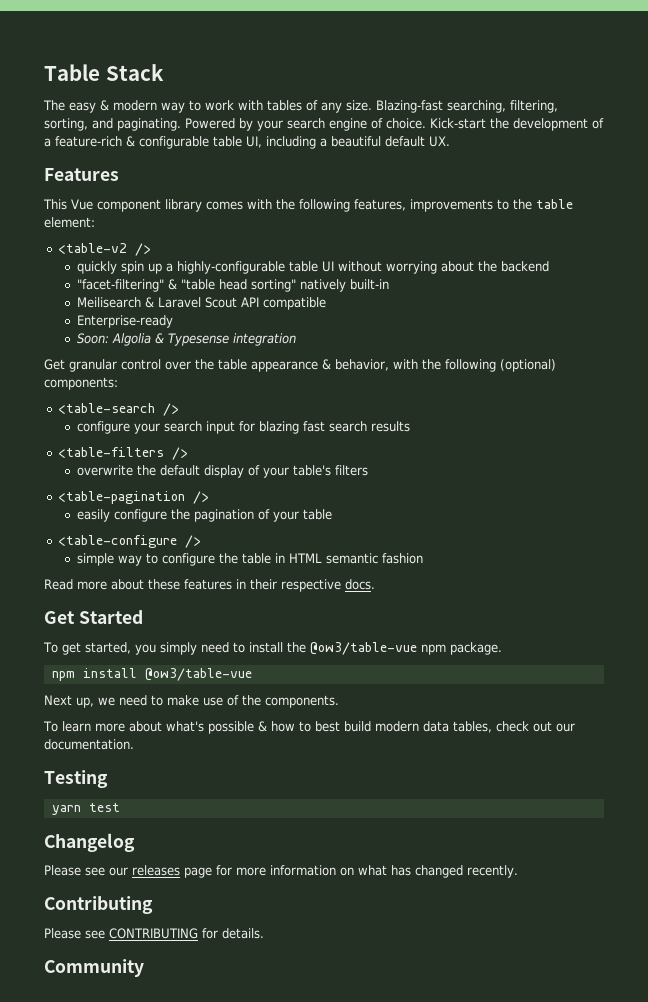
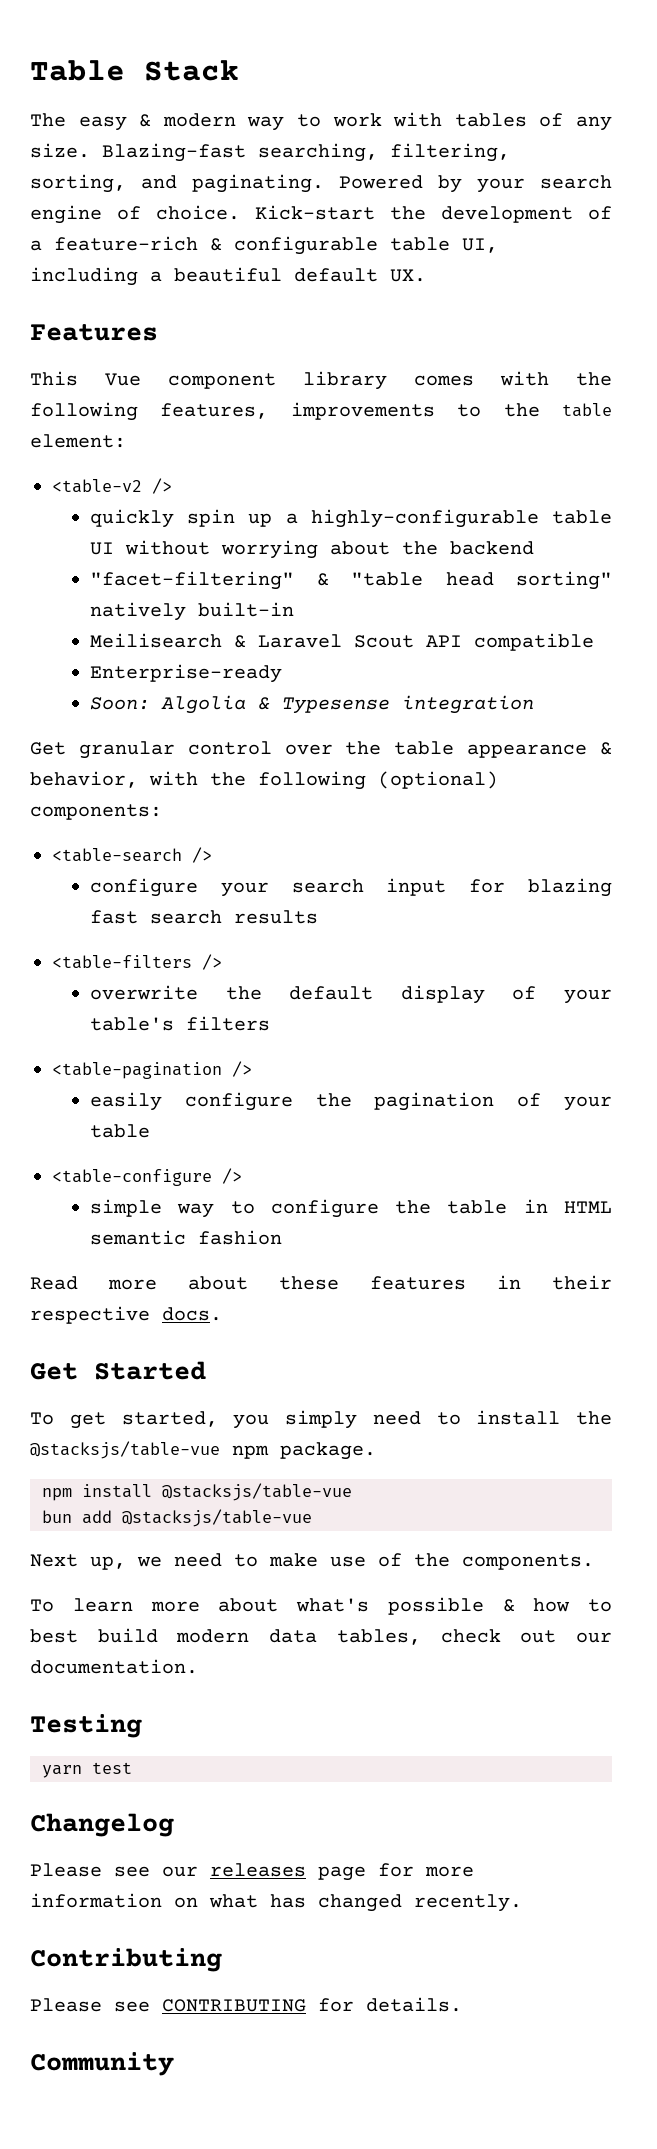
- To get started, you simply need to install the @ow3/table-vue npm package.
+ To get started, you simply need to install the @stacksjs/table-vue npm package.
- npm install @ow3/table-vue
+ npm install @stacksjs/table-vue
+ bun add @stacksjs/table-vue

